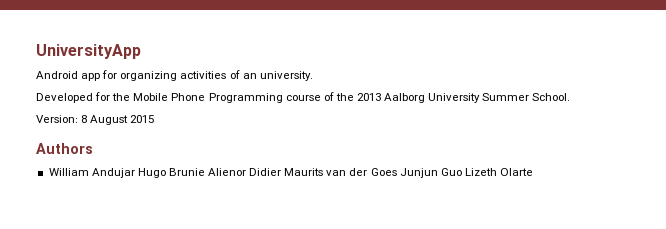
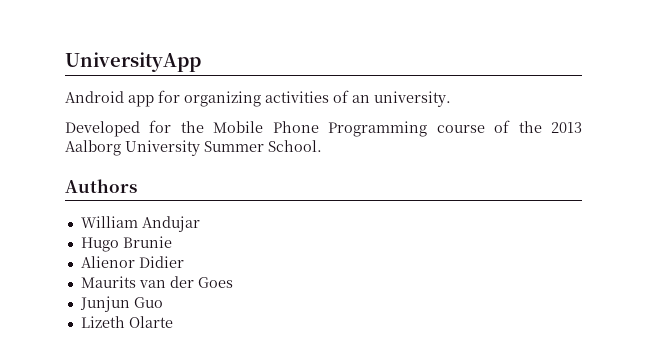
- Version: 8 August 2015
- William Andujar Hugo Brunie Alienor Didier Maurits van der Goes Junjun Guo Lizeth Olarte
+ William Andujar
+ Hugo Brunie
+ Alienor Didier
+ Maurits van der Goes
+ Junjun Guo
+ Lizeth Olarte

